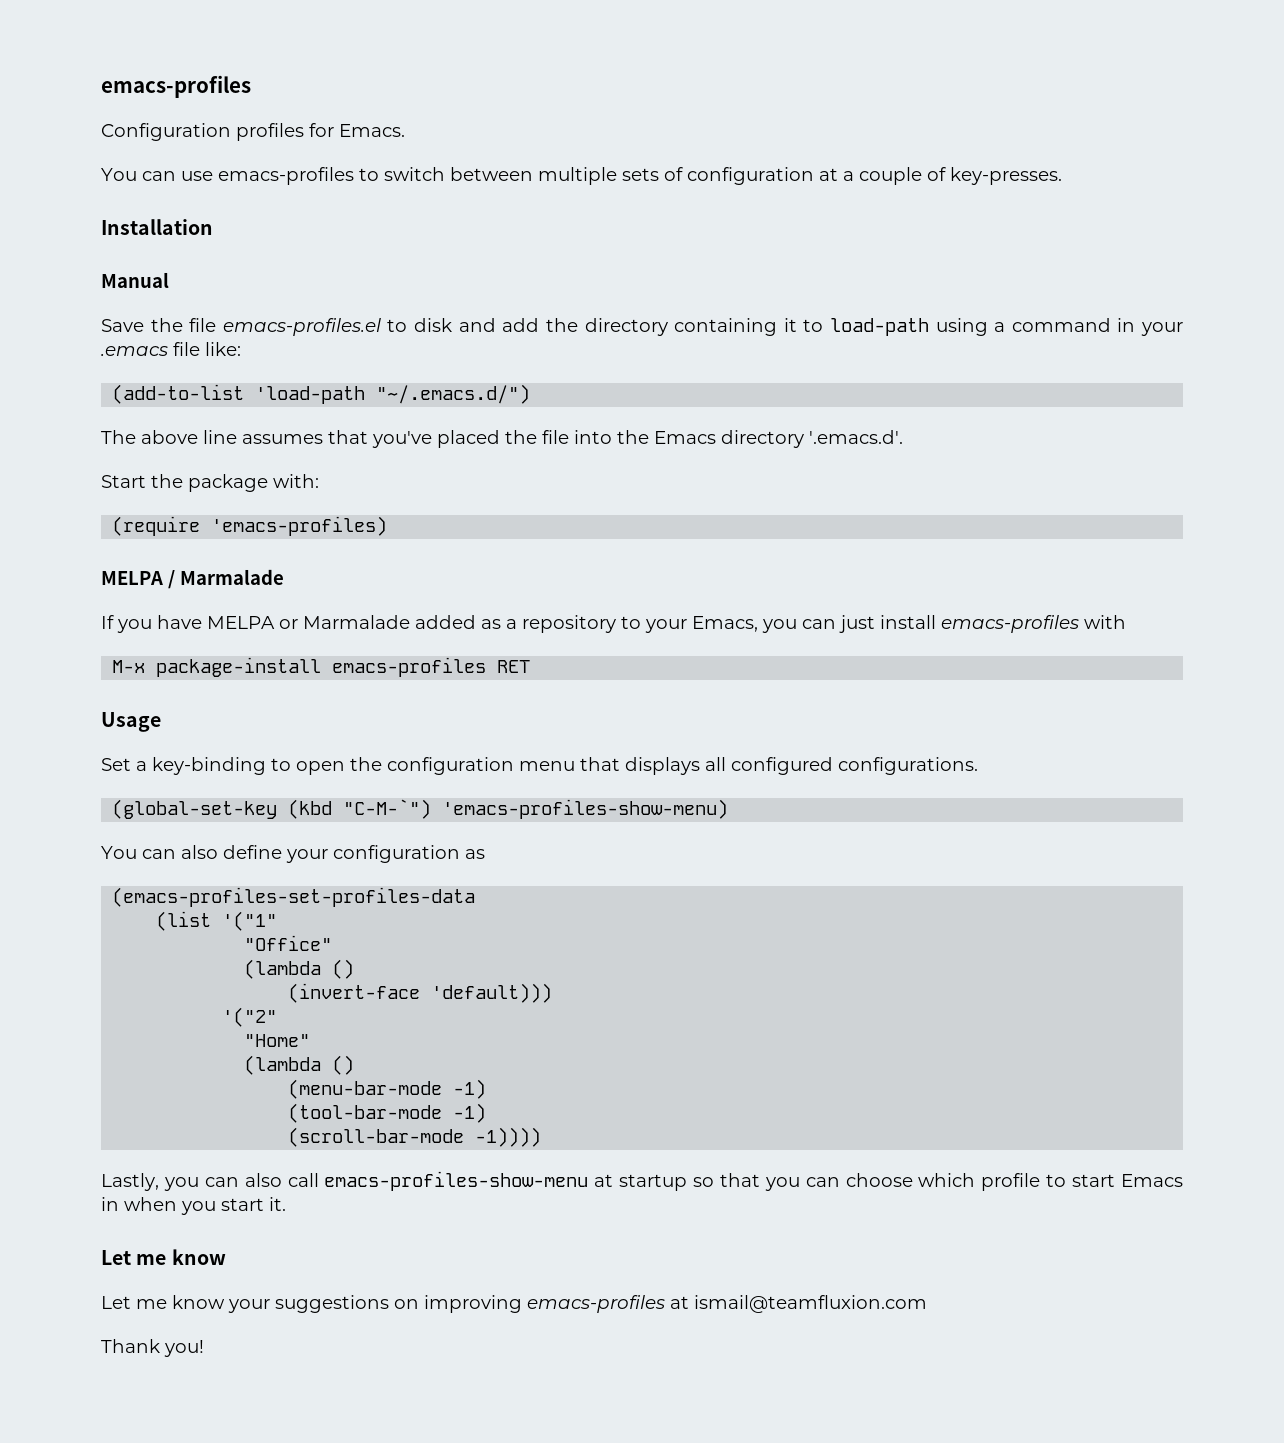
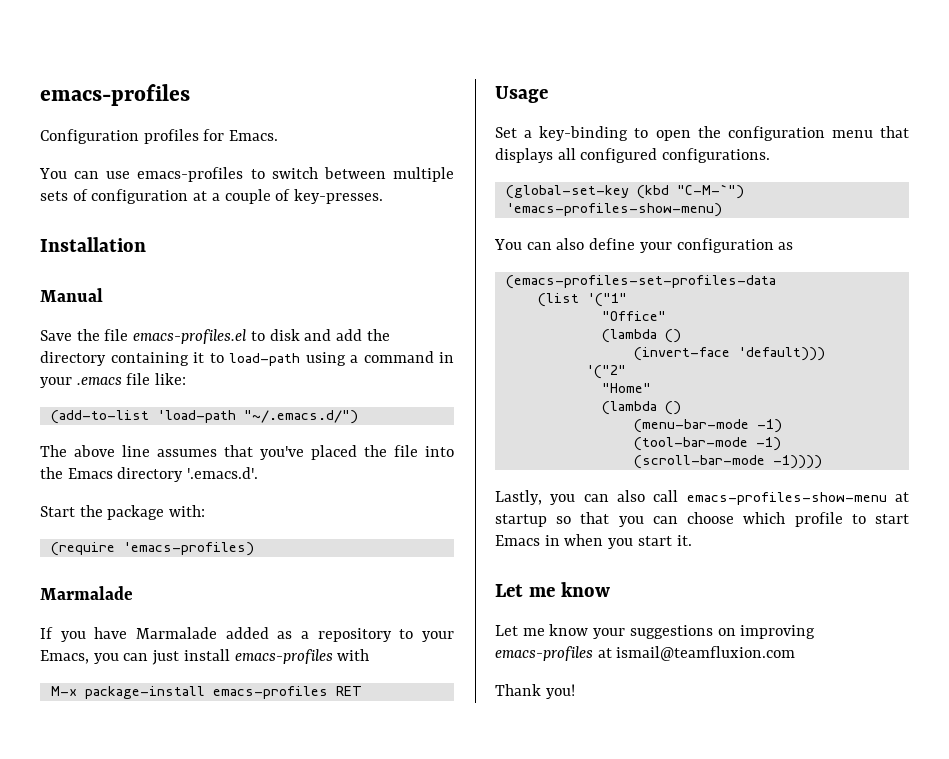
  (require 'emacs-profiles)
- MELPA / Marmalade
+ Marmalade
- If you have MELPA or Marmalade added as a repository to your Emacs, you can just install emacs-profiles with
+ If you have Marmalade added as a repository to your Emacs, you can just install emacs-profiles with

